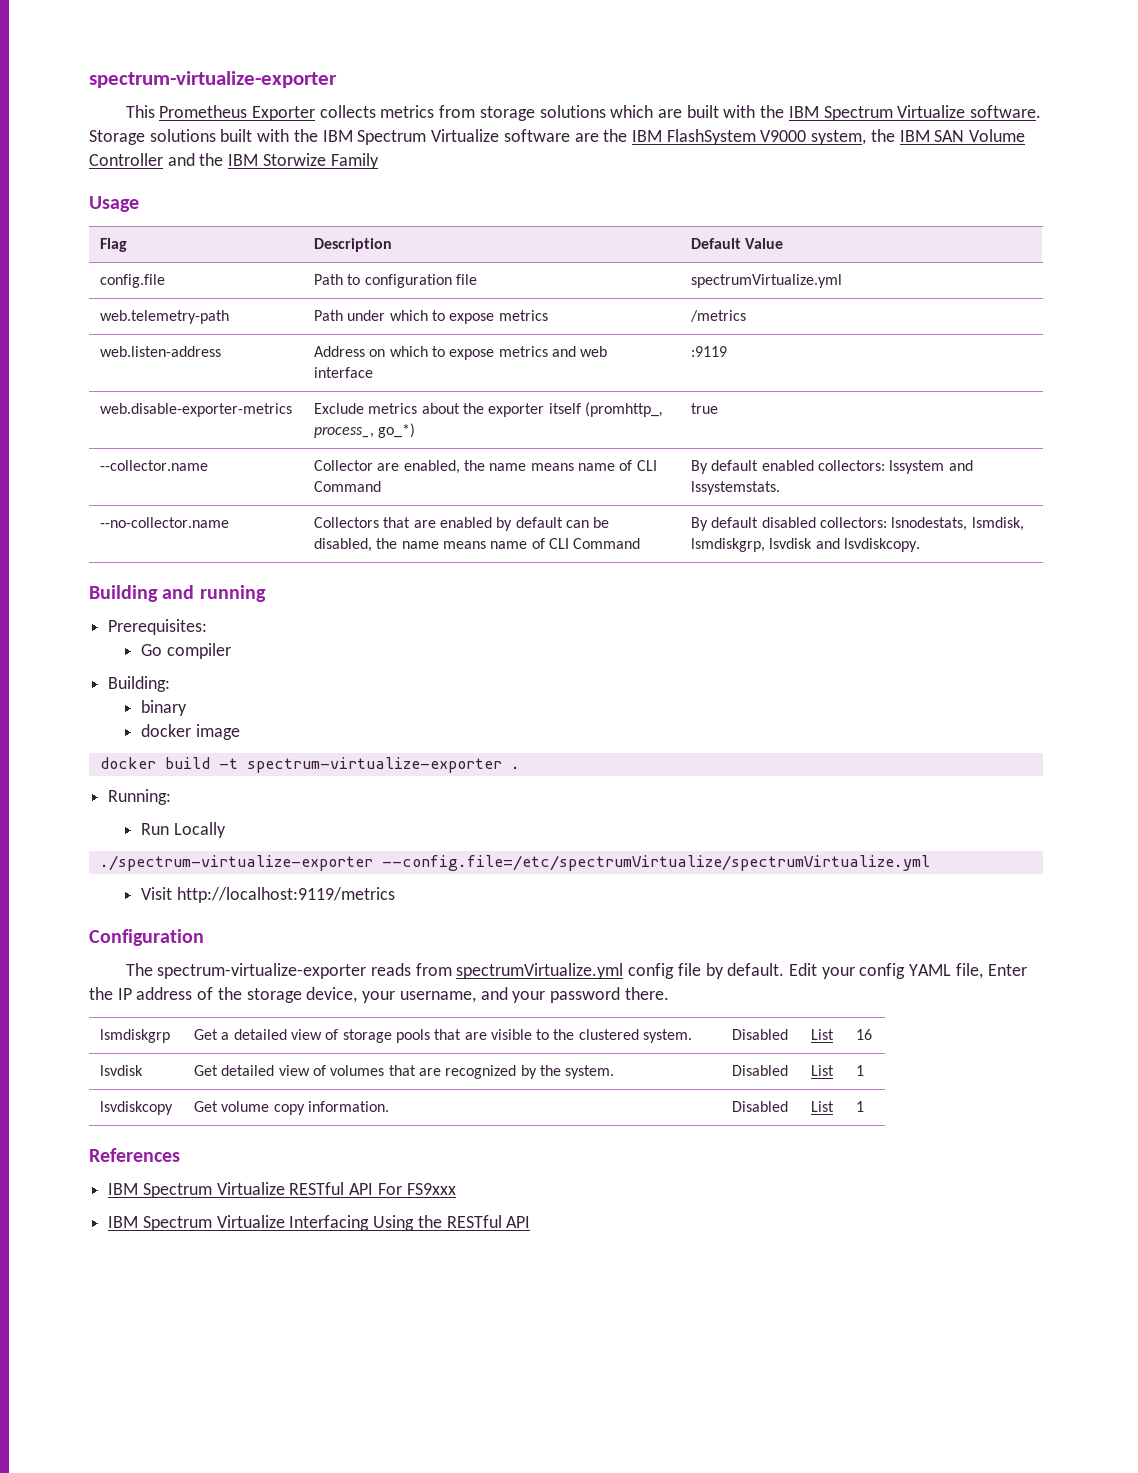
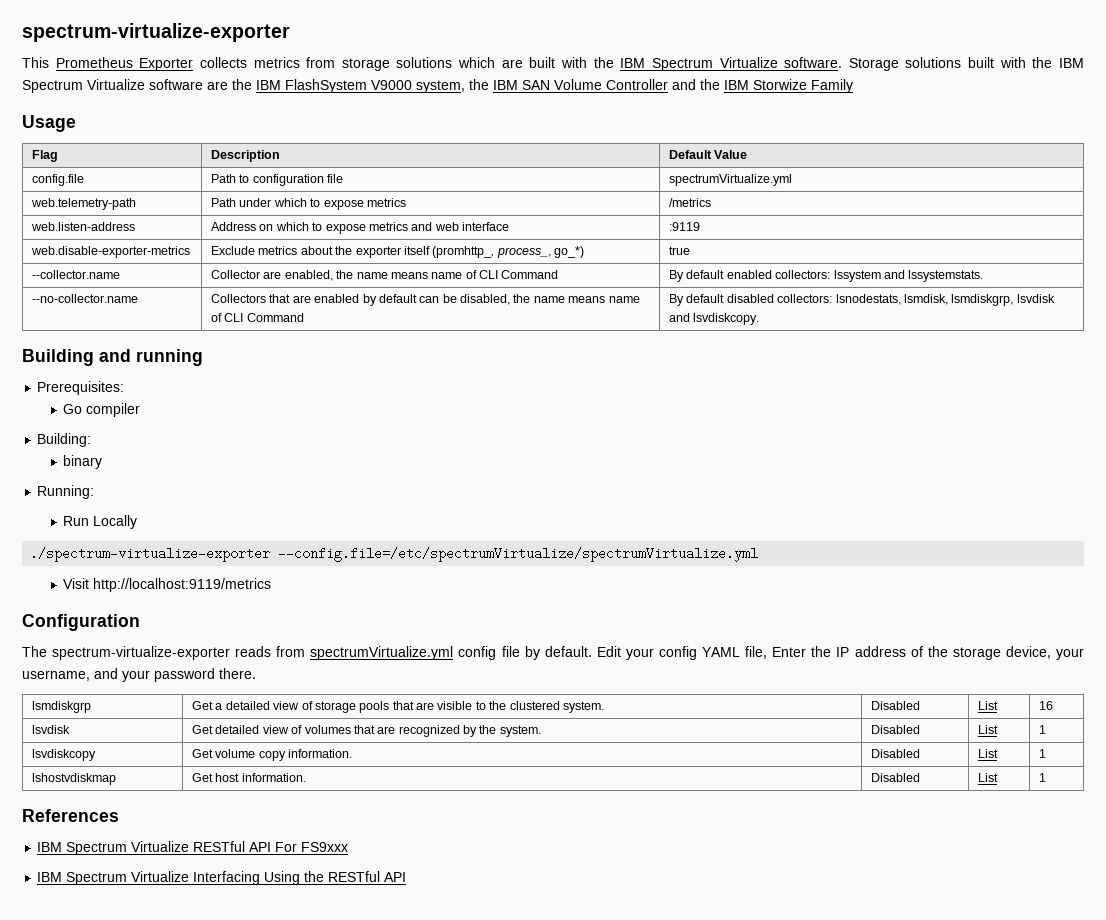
- docker image
- docker build -t spectrum-virtualize-exporter .
+ lshostvdiskmap | Get host information. | Disabled | List | 1

